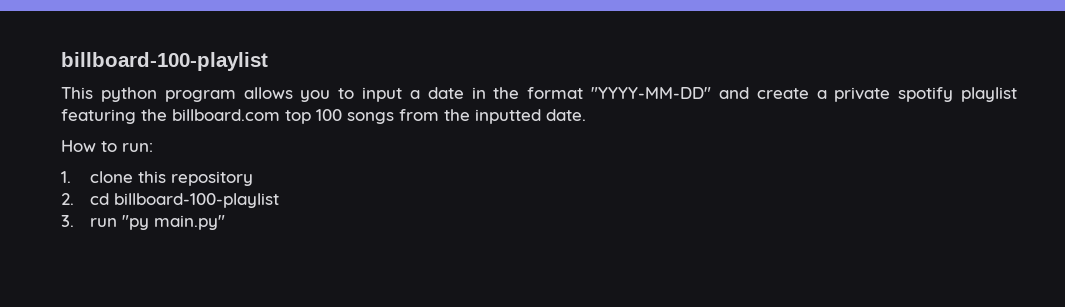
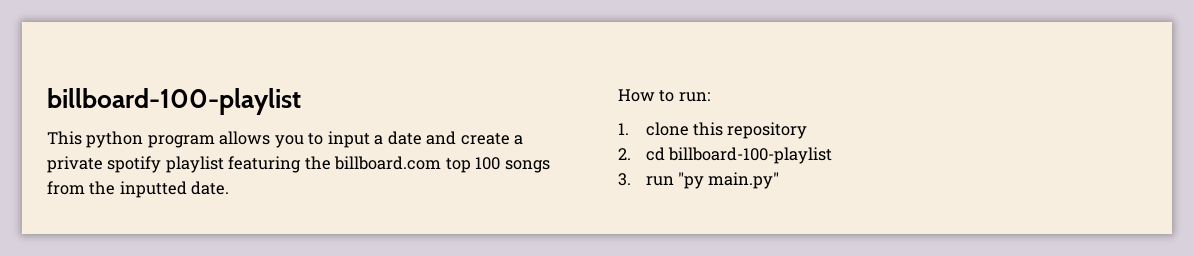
- This python program allows you to input a date in the format "YYYY-MM-DD" and create a private spotify playlist featuring the billboard.com top 100 songs from the inputted date.
+ This python program allows you to input a date and create a private spotify playlist featuring the billboard.com top 100 songs from the inputted date.

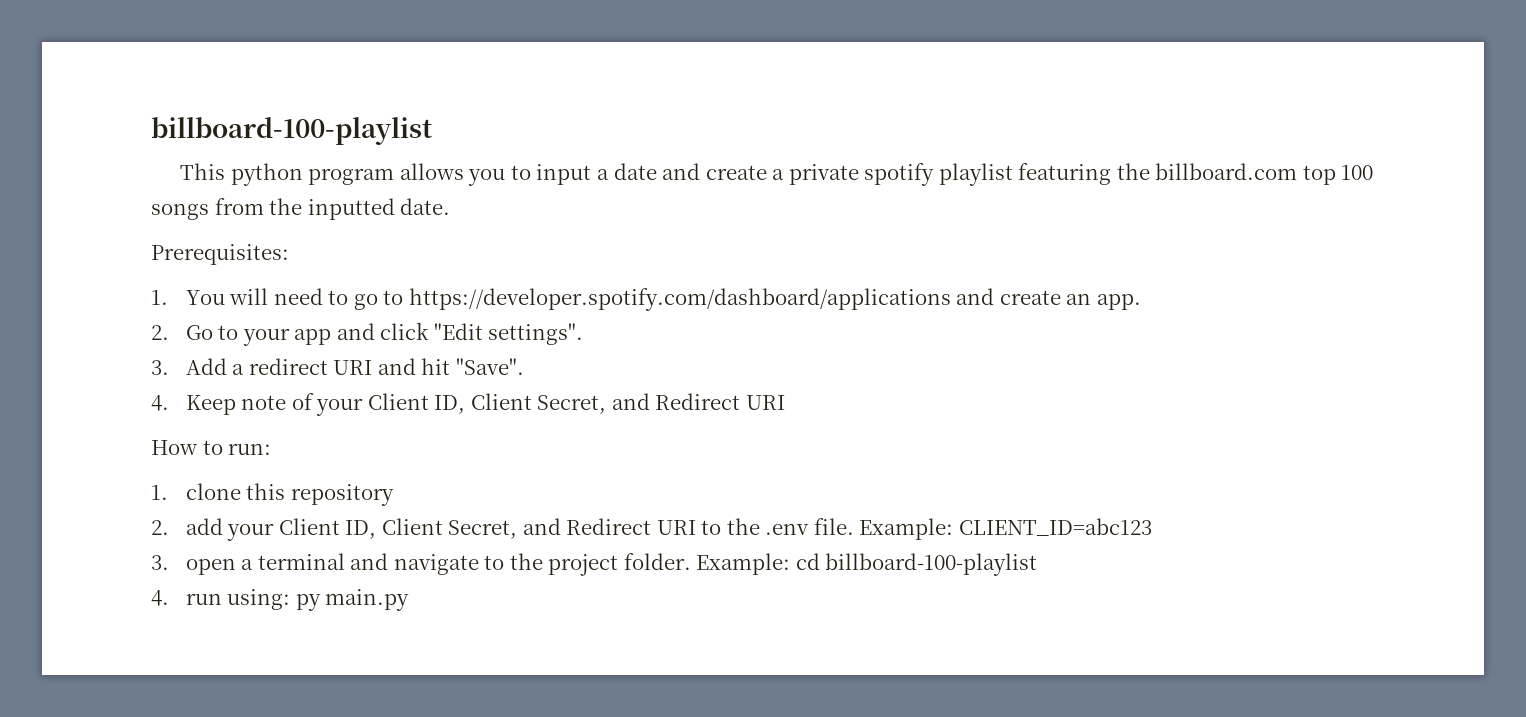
+ Prerequisites:
+ 1. You will need to go to https://developer.spotify.com/dashboard/applications and create an app.
+ 2. Go to your app and click "Edit settings".
+ 3. Add a redirect URI and hit "Save".
+ 4. Keep note of your Client ID, Client Secret, and Redirect URI
- 2. cd billboard-100-playlist
- 3. run "py main.py"
+ 2. add your Client ID, Client Secret, and Redirect URI to the .env file. Example: CLIENT_ID=abc123
+ 3. open a terminal and navigate to the project folder. Example: cd billboard-100-playlist
+ 4. run using: py main.py

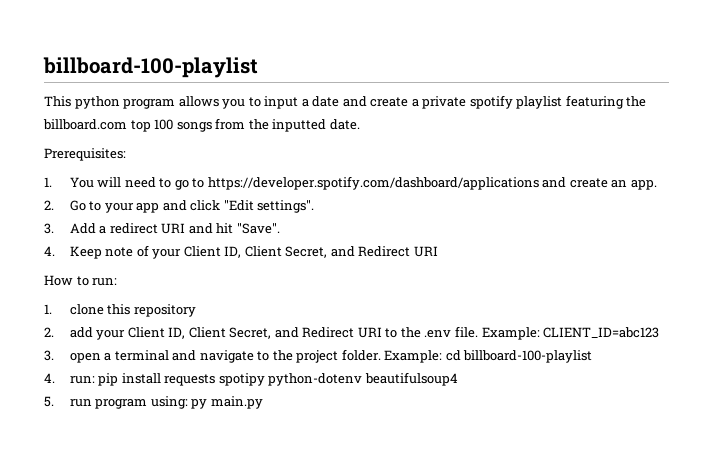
- 4. run using: py main.py
+ 4. run: pip install requests spotipy python-dotenv beautifulsoup4
+ 5. run program using: py main.py

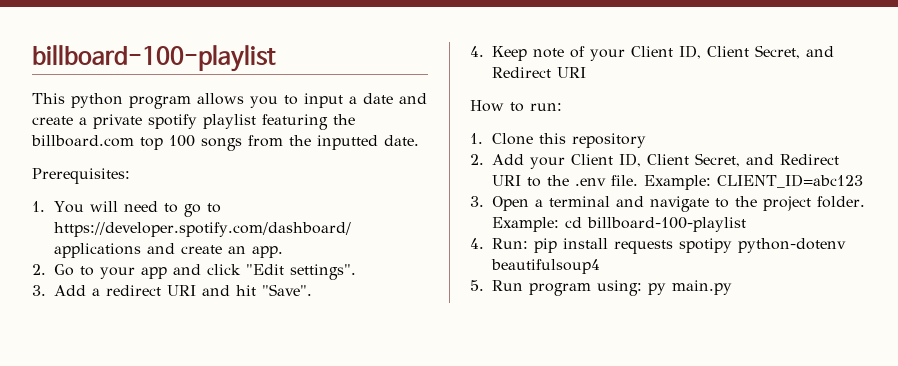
- 1. clone this repository
+ 1. Clone this repository
- 2. add your Client ID, Client Secret, and Redirect URI to the .env file.
+ 2. Add your Client ID, Client Secret, and Redirect URI to the .env file.
- 3. open a terminal and navigate to the project folder.
+ 3. Open a terminal and navigate to the project folder.
- 4. run: pip install requests spotipy python-dotenv beautifulsoup4
+ 4. Run: pip install requests spotipy python-dotenv beautifulsoup4
- 5. run program using: py main.py
+ 5. Run program using: py main.py

